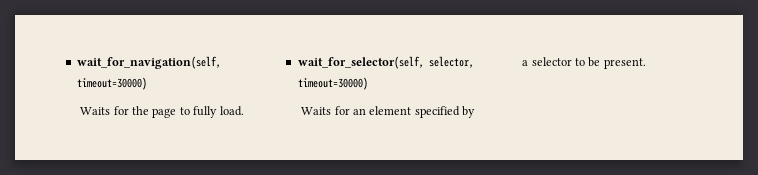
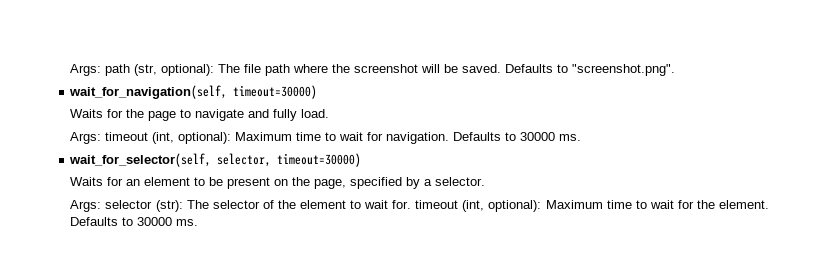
+ Args: path (str, optional): The file path where the screenshot will be saved. Defaults to "screenshot.png".
- Waits for the page to fully load.
+ Waits for the page to navigate and fully load.
+ Args: timeout (int, optional): Maximum time to wait for navigation. Defaults to 30000 ms.
- Waits for an element specified by a selector to be present.
+ Waits for an element to be present on the page, specified by a selector.
+ Args: selector (str): The selector of the element to wait for. timeout (int, optional): Maximum time to wait for the element. Defaults to 30000 ms.

